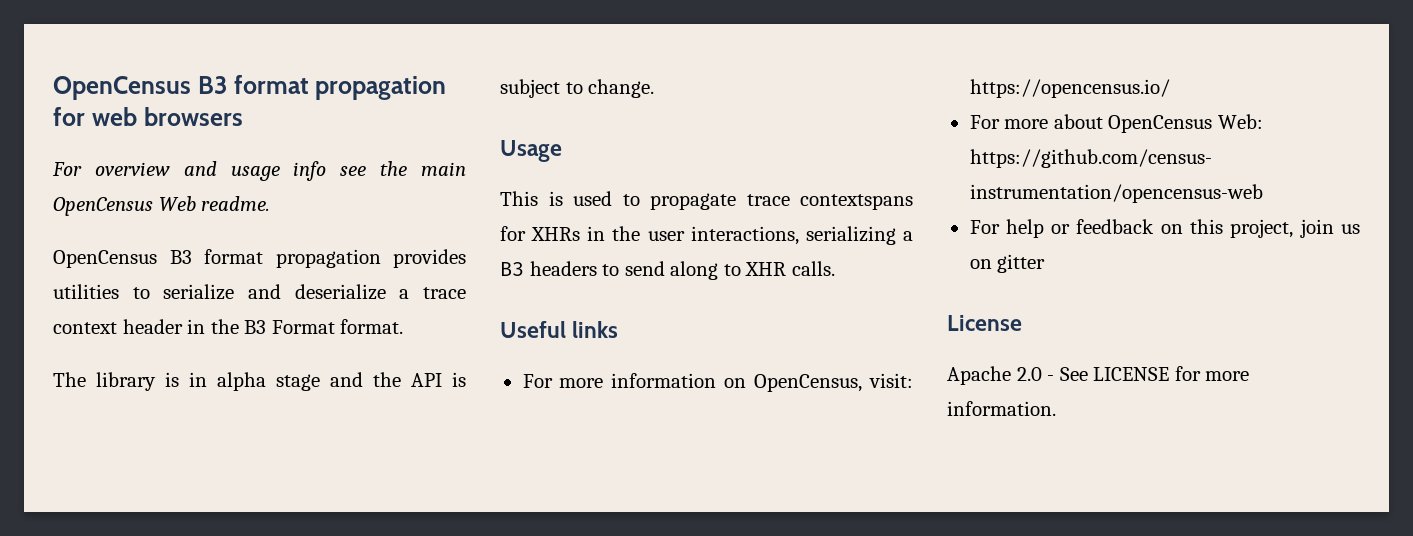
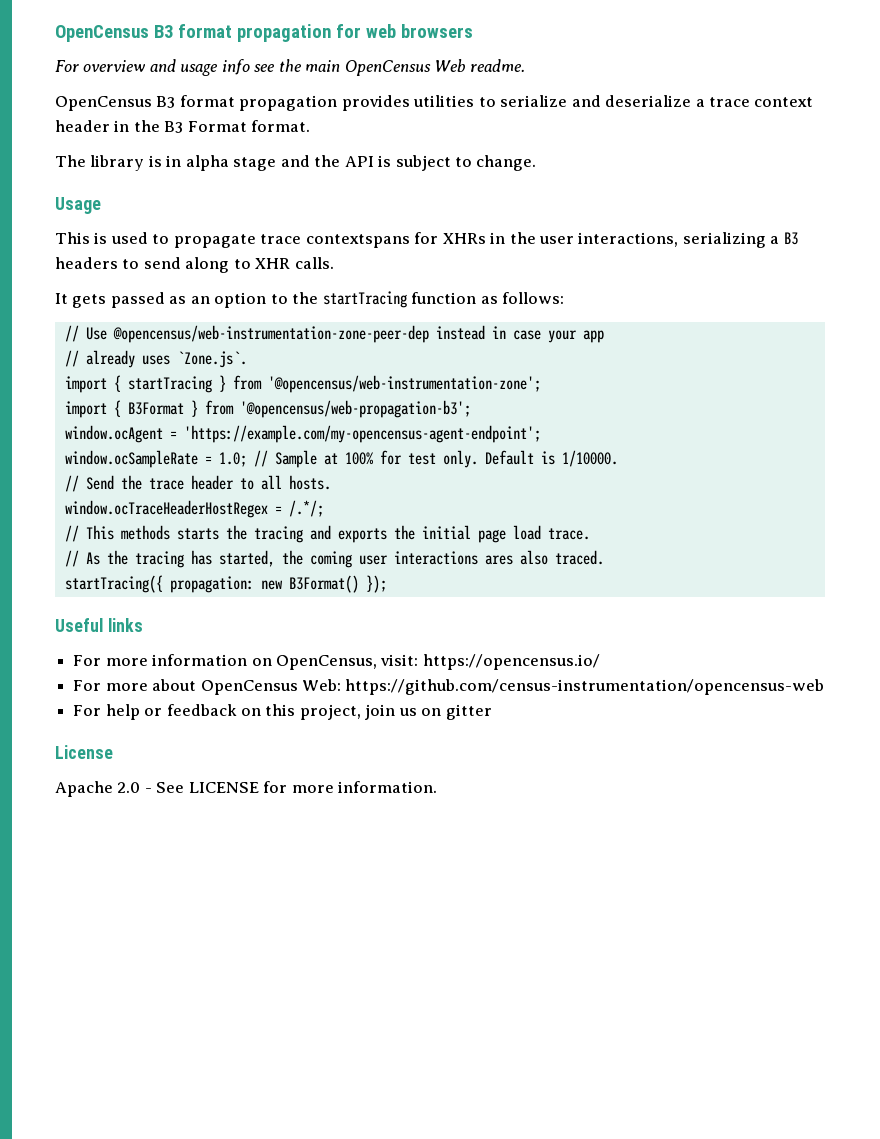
+ It gets passed as an option to the startTracing function as follows:
+ // Use @opencensus/web-instrumentation-zone-peer-dep instead in case your app
+ // already uses `Zone.js`.
+ import { startTracing } from '@opencensus/web-instrumentation-zone';
+ import { B3Format } from '@opencensus/web-propagation-b3';
+ window.ocAgent = 'https://example.com/my-opencensus-agent-endpoint';
+ window.ocSampleRate = 1.0; // Sample at 100% for test only. Default is 1/10000.
+ // Send the trace header to all hosts.
+ window.ocTraceHeaderHostRegex = /.*/;
+ // This methods starts the tracing and exports the initial page load trace.
+ // As the tracing has started, the coming user interactions ares also traced.
+ startTracing({ propagation: new B3Format() });

